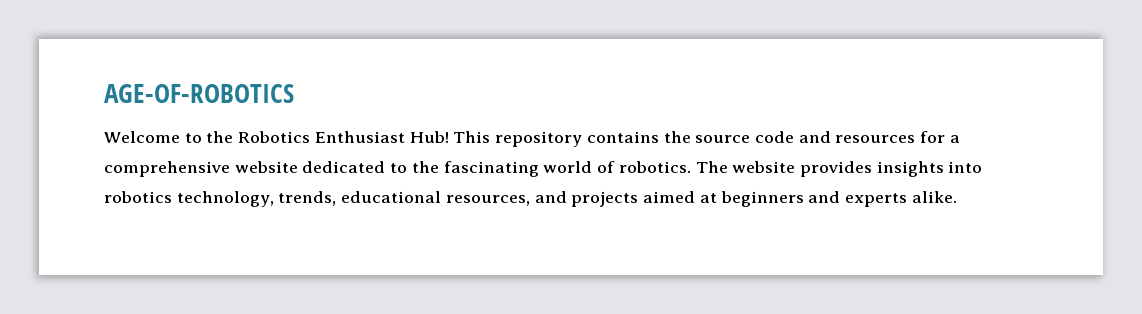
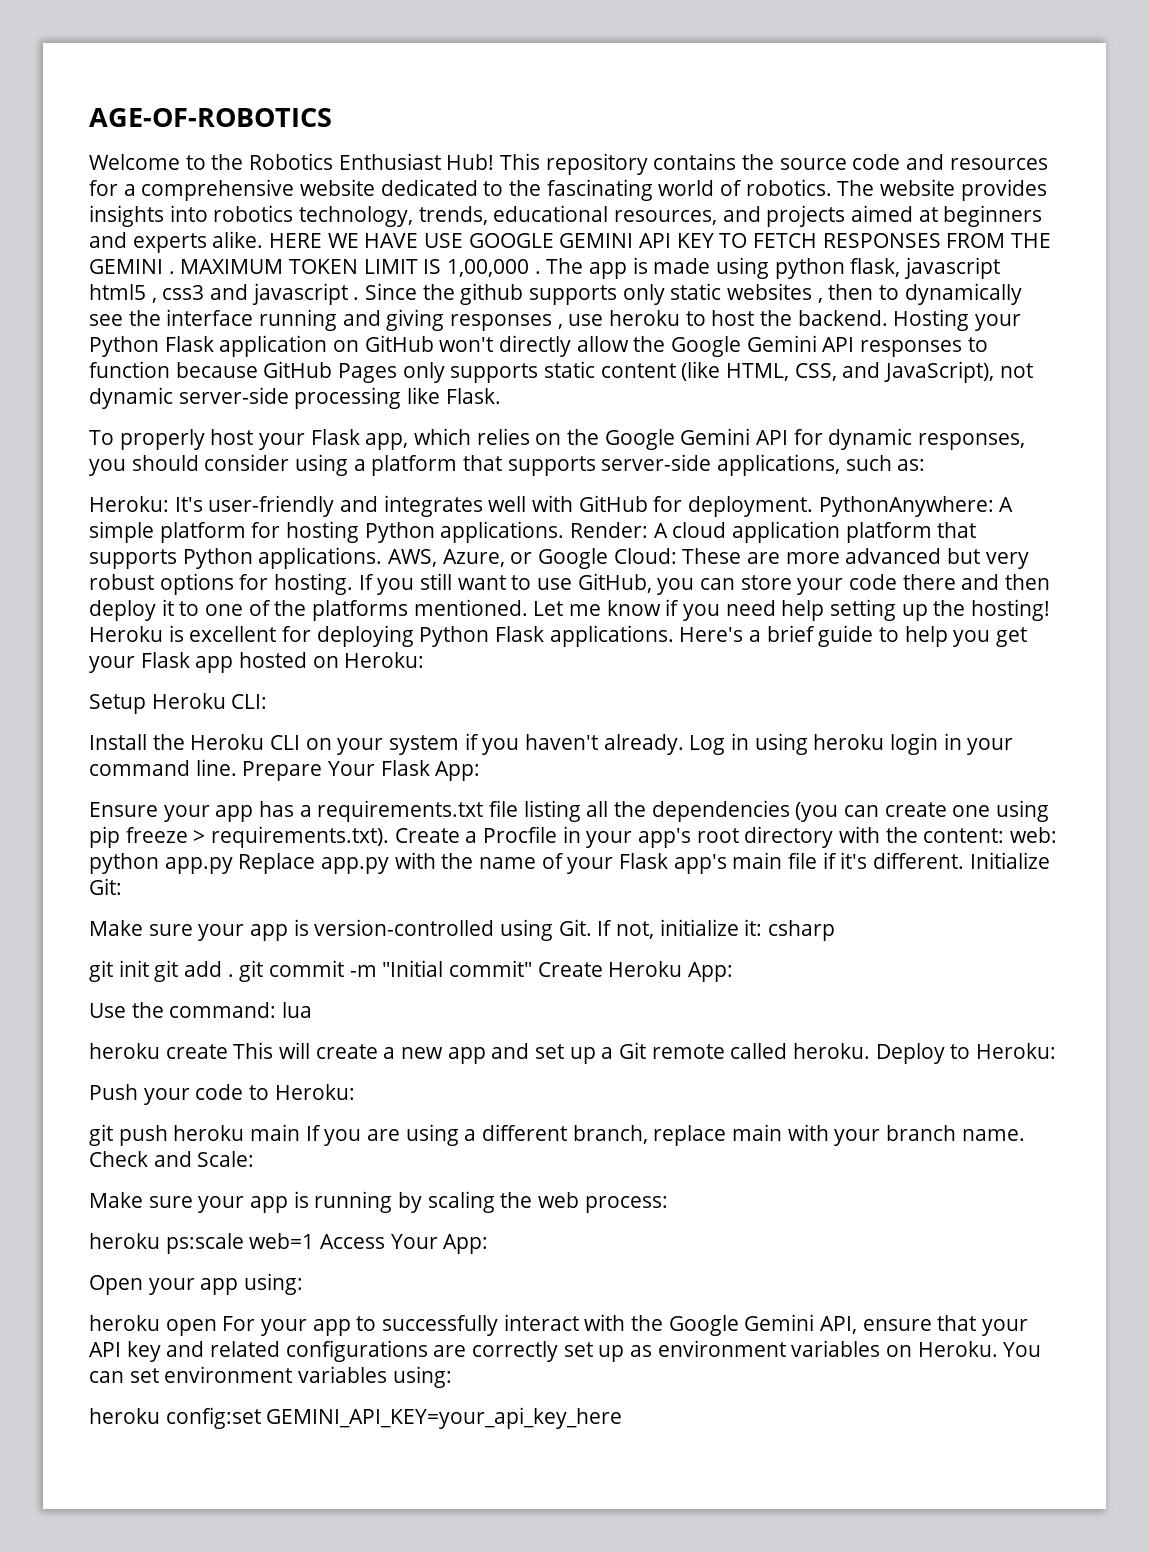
+ HERE WE HAVE USE GOOGLE GEMINI API KEY TO FETCH RESPONSES FROM THE GEMINI . MAXIMUM TOKEN LIMIT IS 1,00,000 . The app is made using python flask, javascript html5 , css3 and javascript . Since the github supports only static websites , then to dynamically see the interface running and giving responses , use heroku to host the backend. Hosting your Python Flask application on GitHub won't directly allow the Google Gemini API responses to function because GitHub Pages only supports static content (like HTML, CSS, and JavaScript), not dynamic server-side processing like Flask.
+ To properly host your Flask app, which relies on the Google Gemini API for dynamic responses, you should consider using a platform that supports server-side applications, such as:
+ Heroku: It's user-friendly and integrates well with GitHub for deployment. PythonAnywhere: A simple platform for hosting Python applications. Render: A cloud application platform that supports Python applications. AWS, Azure, or Google Cloud: These are more advanced but very robust options for hosting. If you still want to use GitHub, you can store your code there and then deploy it to one of the platforms mentioned. Let me know if you need help setting up the hosting! Heroku is excellent for deploying Python Flask applications. Here's a brief guide to help you get your Flask app hosted on Heroku:
+ Setup Heroku CLI:
+ Install the Heroku CLI on your system if you haven't already. Log in using heroku login in your command line. Prepare Your Flask App:
+ Ensure your app has a requirements.txt file listing all the dependencies (you can create one using pip freeze > requirements.txt). Create a Procfile in your app's root directory with the content: web: python app.py Replace app.py with the name of your Flask app's main file if it's different. Initialize Git:
+ Make sure your app is version-controlled using Git. If not, initialize it: csharp
+ git init git add . git commit -m "Initial commit" Create Heroku App:
+ Use the command: lua
+ heroku create This will create a new app and set up a Git remote called heroku. Deploy to Heroku:
+ Push your code to Heroku:
+ git push heroku main If you are using a different branch, replace main with your branch name. Check and Scale:
+ Make sure your app is running by scaling the web process:
+ heroku ps:scale web=1 Access Your App:
+ Open your app using:
+ heroku open For your app to successfully interact with the Google Gemini API, ensure that your API key and related configurations are correctly set up as environment variables on Heroku. You can set environment variables using:
+ heroku config:set GEMINI_API_KEY=your_api_key_here

